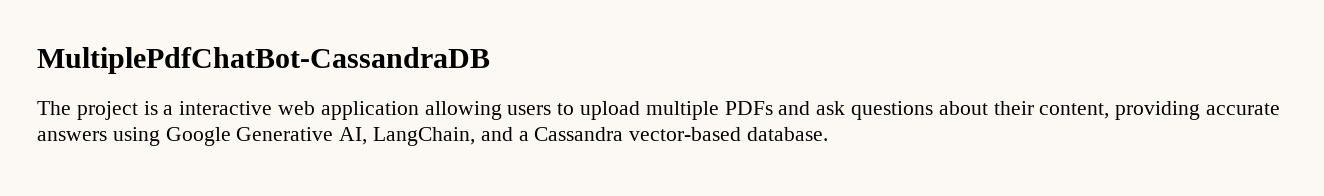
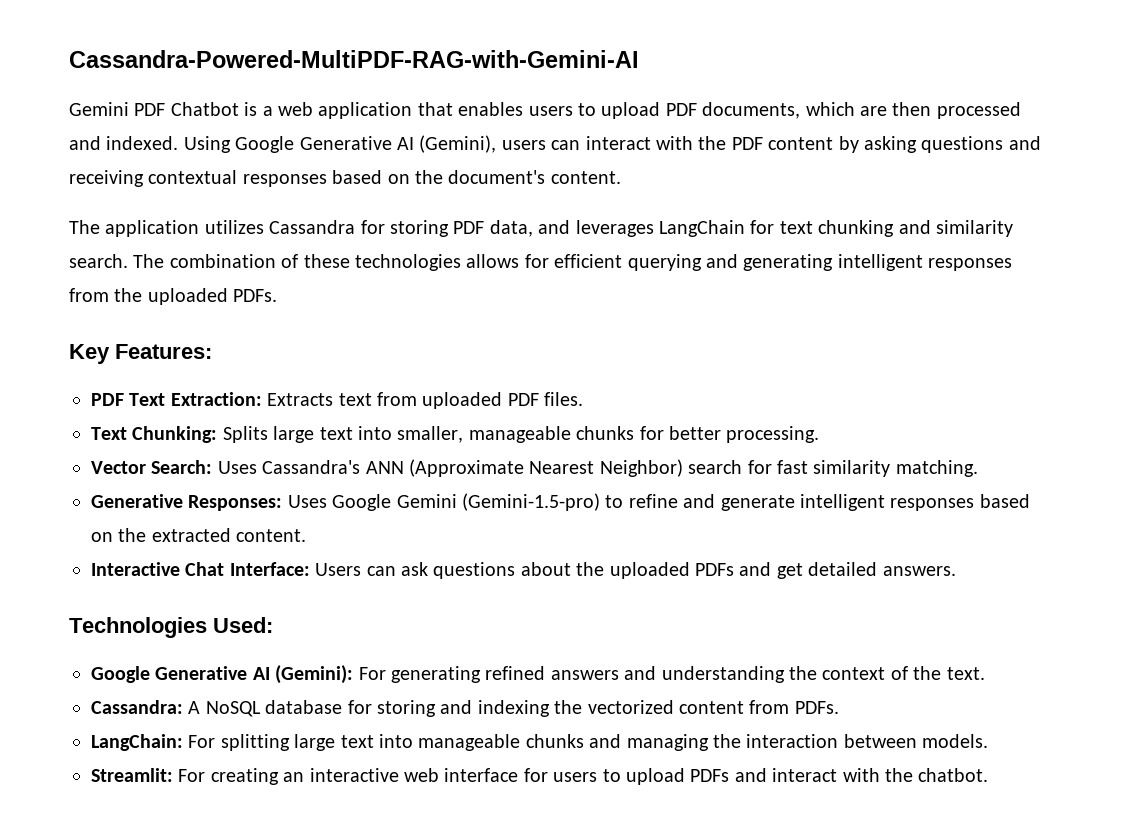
- MultiplePdfChatBot-CassandraDB
- The project is a interactive web application allowing users to upload multiple PDFs and ask questions about their content, providing accurate answers using Google Generative AI, LangChain, and a Cassandra vector-based database.
+ Cassandra-Powered-MultiPDF-RAG-with-Gemini-AI
+ Gemini PDF Chatbot is a web application that enables users to upload PDF documents, which are then processed and indexed. Using Google Generative AI (Gemini), users can interact with the PDF content by asking questions and receiving contextual responses based on the document's content.
+ The application utilizes Cassandra for storing PDF data, and leverages LangChain for text chunking and similarity search. The combination of these technologies allows for efficient querying and generating intelligent responses from the uploaded PDFs.
+ Key Features:
+ PDF Text Extraction: Extracts text from uploaded PDF files.
+ Text Chunking: Splits large text into smaller, manageable chunks for better processing.
+ Vector Search: Uses Cassandra's ANN (Approximate Nearest Neighbor) search for fast similarity matching.
+ Generative Responses: Uses Google Gemini (Gemini-1.5-pro) to refine and generate intelligent responses based on the extracted content.
+ Interactive Chat Interface: Users can ask questions about the uploaded PDFs and get detailed answers.
+ Technologies Used:
+ Google Generative AI (Gemini): For generating refined answers and understanding the context of the text.
+ Cassandra: A NoSQL database for storing and indexing the vectorized content from PDFs.
+ LangChain: For splitting large text into manageable chunks and managing the interaction between models.
+ Streamlit: For creating an interactive web interface for users to upload PDFs and interact with the chatbot.

